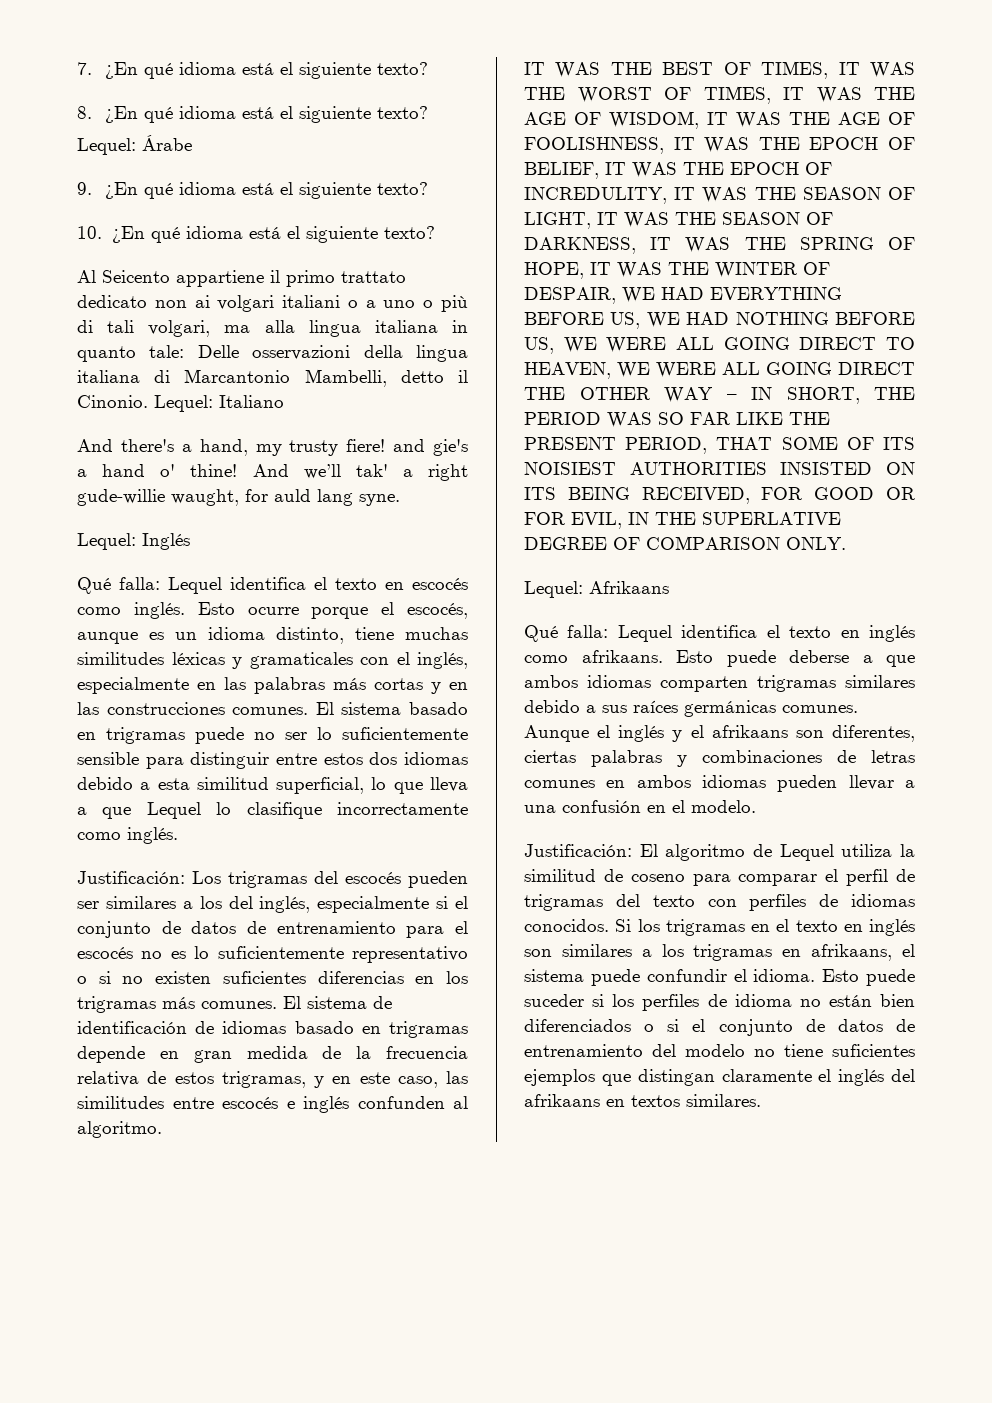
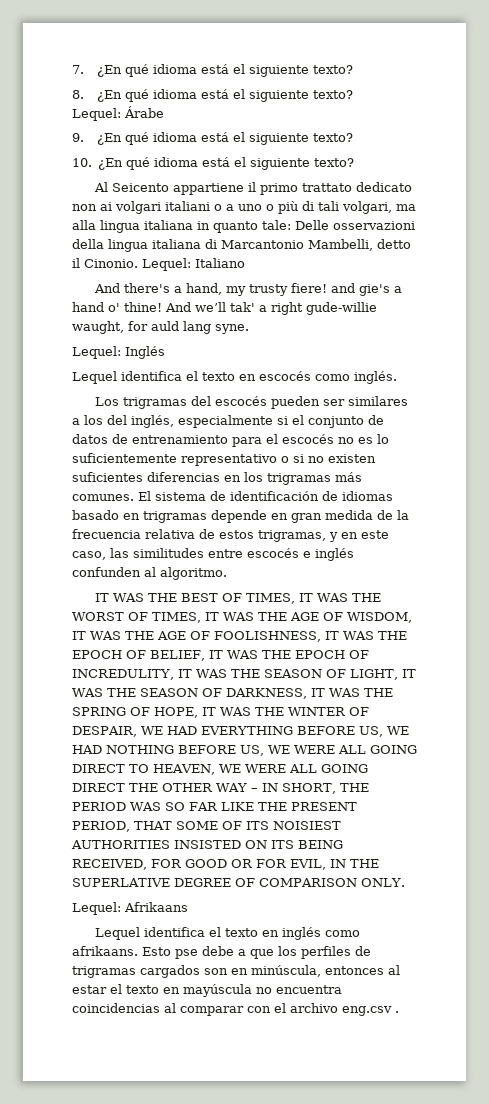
- Qué falla: Lequel identifica el texto en escocés como inglés. Esto ocurre porque el escocés, aunque es un idioma distinto, tiene muchas similitudes léxicas y gramaticales con el inglés, especialmente en las palabras más cortas y en las construcciones comunes. El sistema basado en trigramas puede no ser lo suficientemente sensible para distinguir entre estos dos idiomas debido a esta similitud superficial, lo que lleva a que Lequel lo clasifique incorrectamente como inglés.
- Justificación: Los trigramas del escocés pueden ser similares a los del inglés, especialmente si el conjunto de datos de entrenamiento para el escocés no es lo suficientemente representativo o si no existen suficientes diferencias en los trigramas más comunes.
+ Lequel identifica el texto en escocés como inglés.
+ Los trigramas del escocés pueden ser similares a los del inglés, especialmente si el conjunto de datos de entrenamiento para el escocés no es lo suficientemente representativo o si no existen suficientes diferencias en los trigramas más comunes.
- Qué falla: Lequel identifica el texto en inglés como afrikaans.
+ Lequel identifica el texto en inglés como afrikaans.
- Esto puede deberse a que ambos idiomas comparten trigramas similares debido a sus raíces germánicas comunes. Aunque el inglés y el afrikaans son diferentes, ciertas palabras y combinaciones de letras comunes en ambos idiomas pueden llevar a una confusión en el modelo.
- Justificación: El algoritmo de Lequel utiliza la similitud de coseno para comparar el perfil de trigramas del texto con perfiles de idiomas conocidos. Si los trigramas en el texto en inglés son similares a los trigramas en afrikaans, el sistema puede confundir el idioma. Esto puede suceder si los perfiles de idioma no están bien diferenciados o si el conjunto de datos de entrenamiento del modelo no tiene suficientes ejemplos que distingan claramente el inglés del afrikaans en textos similares.
+ Esto pse debe a que los perfiles de trigramas cargados son en minúscula, entonces al estar el texto en mayúscula no encuentra coincidencias al comparar con el archivo eng.csv .

